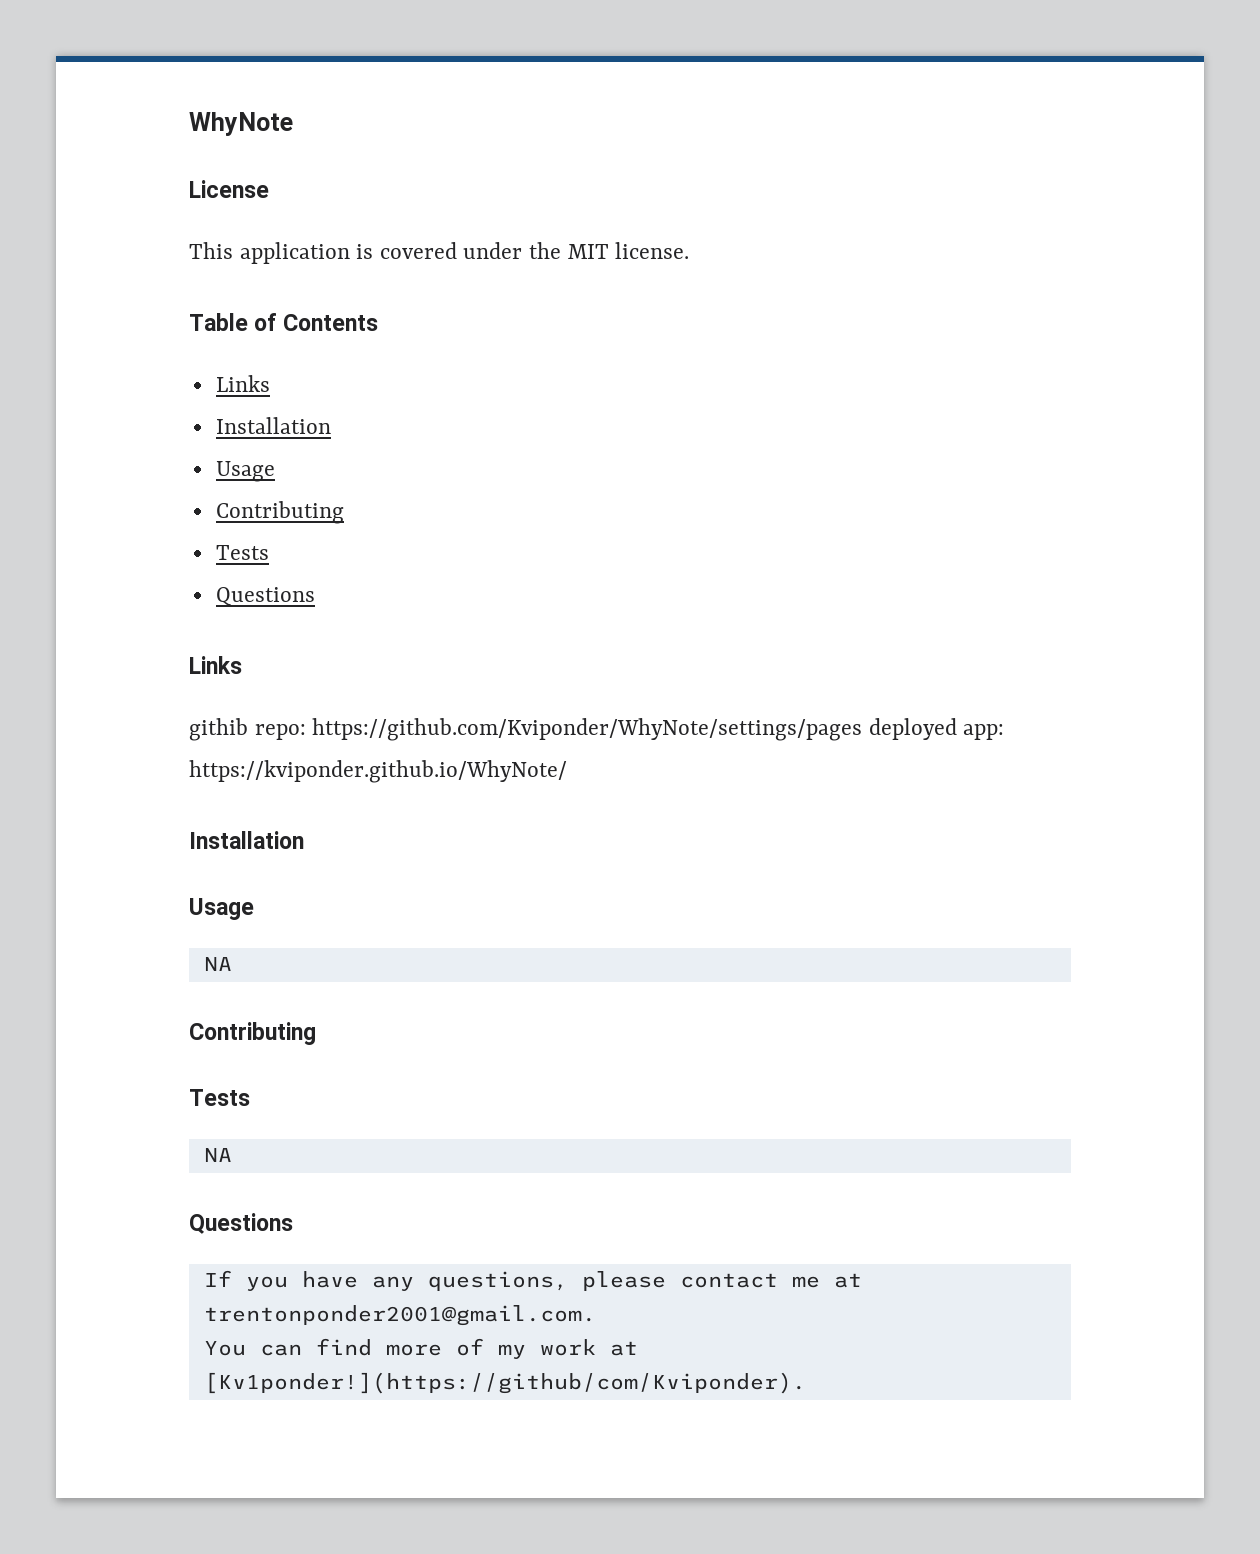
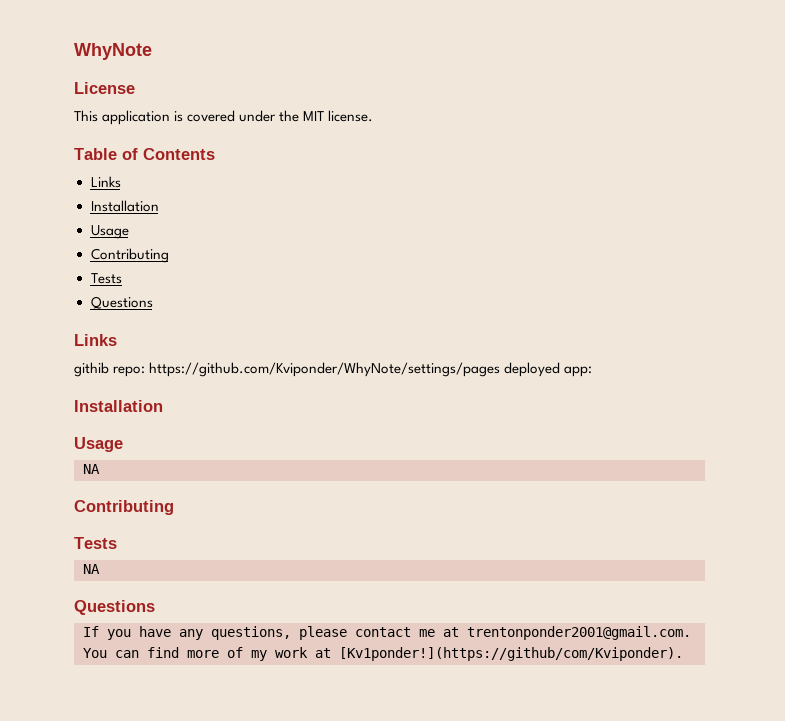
- githib repo: https://github.com/Kviponder/WhyNote/settings/pages deployed app: https://kviponder.github.io/WhyNote/
+ githib repo: https://github.com/Kviponder/WhyNote/settings/pages deployed app:

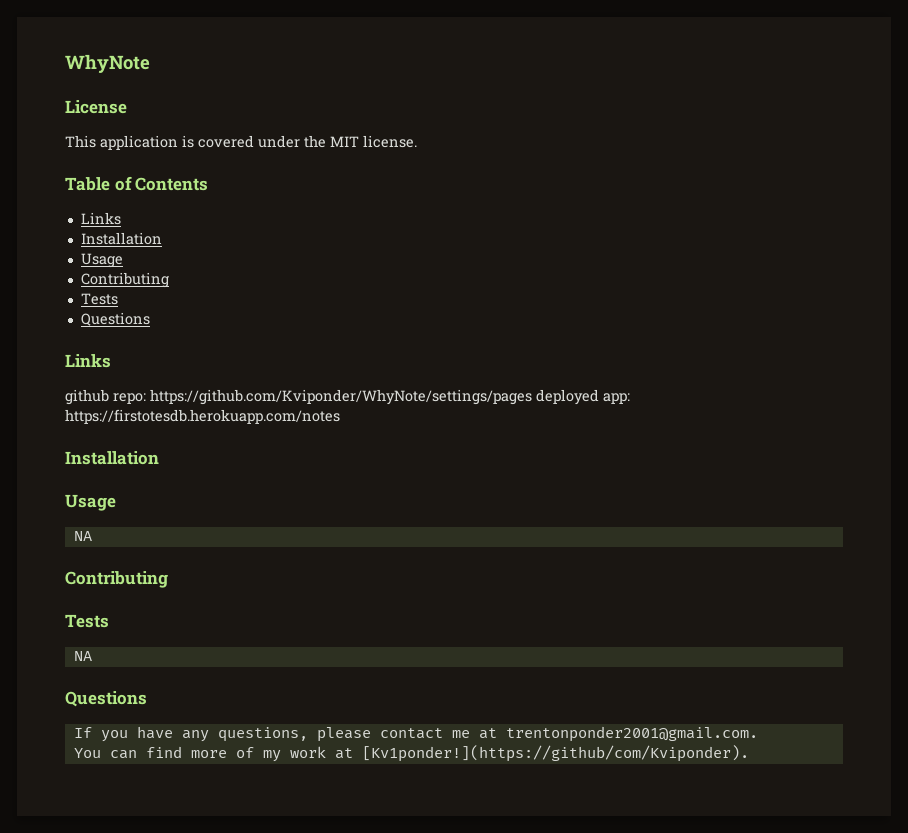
- githib repo: https://github.com/Kviponder/WhyNote/settings/pages deployed app:
+ github repo: https://github.com/Kviponder/WhyNote/settings/pages deployed app: https://firstotesdb.herokuapp.com/notes

